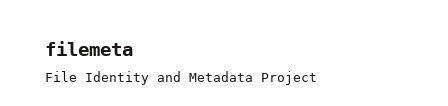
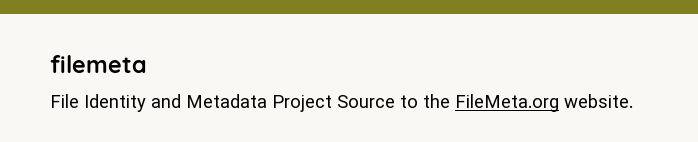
- File Identity and Metadata Project
+ File Identity and Metadata Project Source to the FileMeta.org website.

